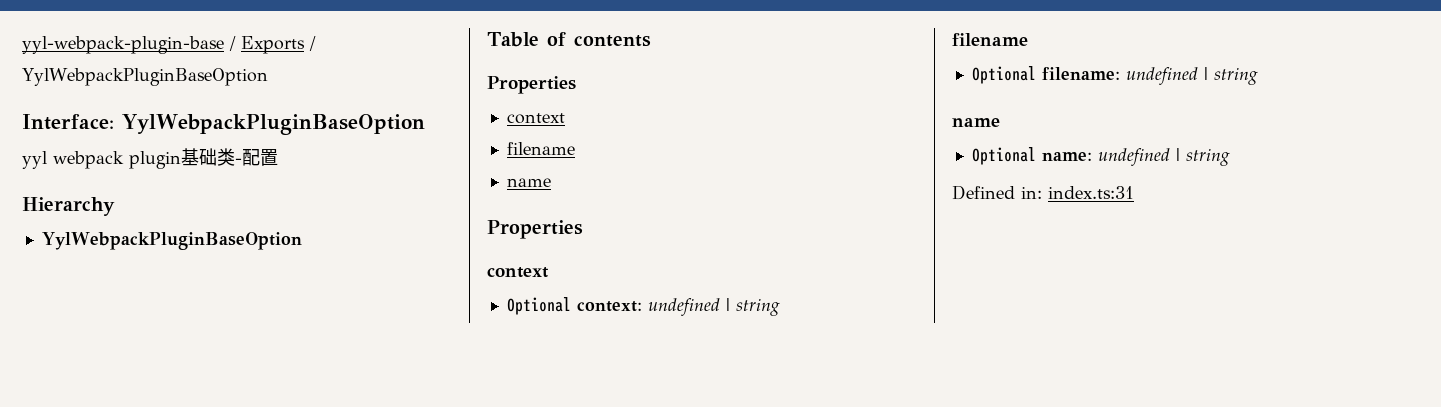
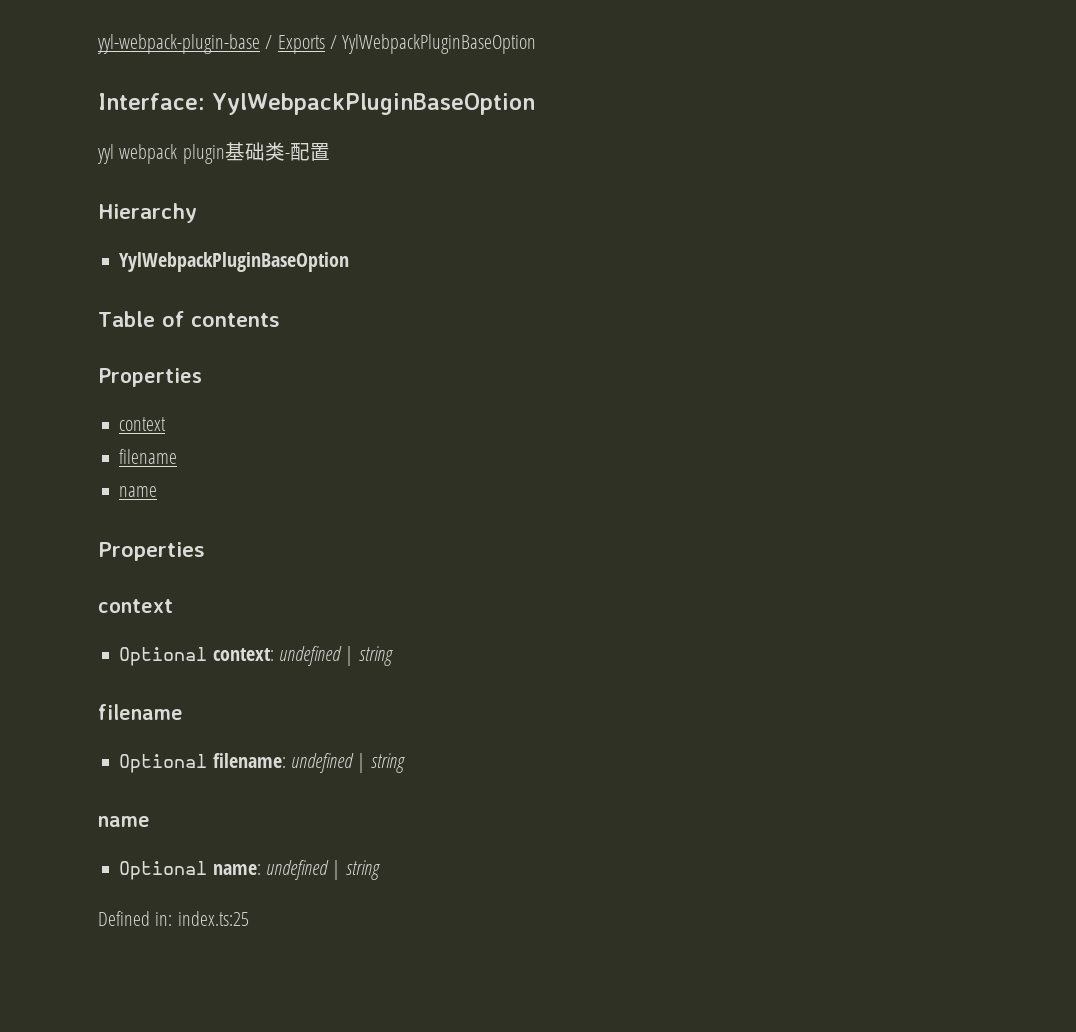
- Defined in: index.ts:31
+ Defined in: index.ts:25

